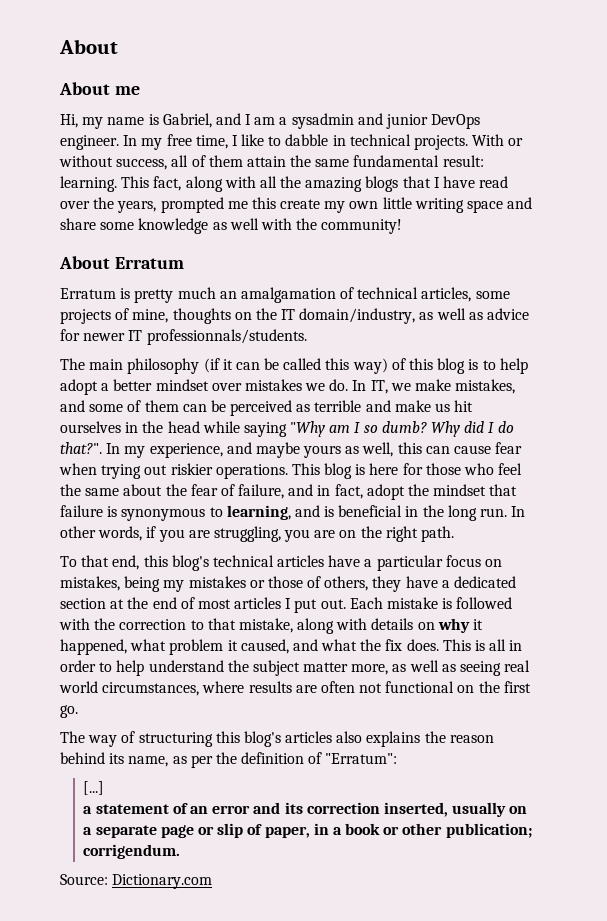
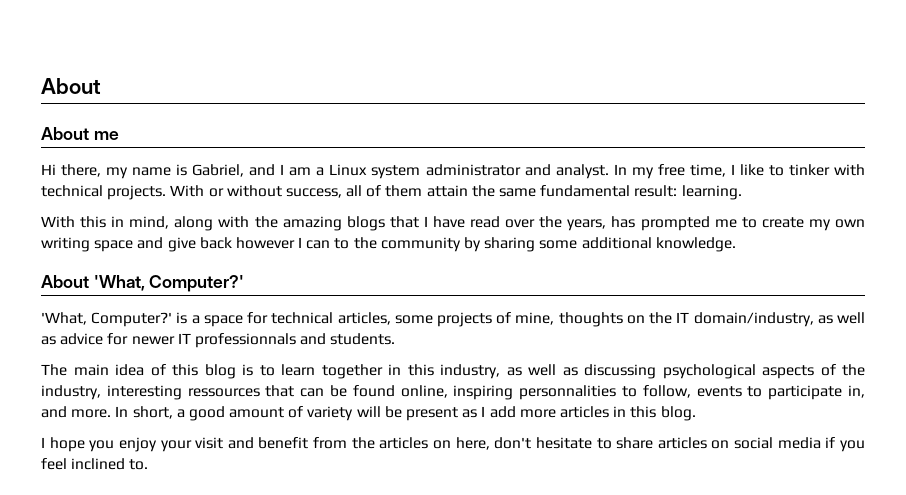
- Hi, my name is Gabriel, and I am a sysadmin and junior DevOps engineer.
+ Hi there, my name is Gabriel, and I am a Linux system administrator and analyst.
- In my free time, I like to dabble in technical projects.
+ In my free time, I like to tinker with technical projects.
- With or without success, all of them attain the same fundamental result: learning. This fact, along with all the amazing blogs that I have read over the years, prompted me this create my own little writing space and share some knowledge as well with the community!
- About Erratum
- Erratum is pretty much an amalgamation of technical articles, some projects of mine, thoughts on the IT domain/industry, as well as advice for newer IT professionnals/students.
+ With or without success, all of them attain the same fundamental result: learning.
+ With this in mind, along with the amazing blogs that I have read over the years, has prompted me to create my own writing space and give back however I can to the community by sharing some additional knowledge.
+ About 'What, Computer?'
+ 'What, Computer?' is a space for technical articles, some projects of mine, thoughts on the IT domain/industry, as well as advice for newer IT professionnals and students.
- The main philosophy (if it can be called this way) of this blog is to help adopt a better mindset over mistakes we do. In IT, we make mistakes, and some of them can be perceived as terrible and make us hit ourselves in the head while saying "Why am I so dumb? Why did I do that?". In my experience, and maybe yours as well, this can cause fear when trying out riskier operations. This blog is here for those who feel the same about the fear of failure, and in fact, adopt the mindset that failure is synonymous to learning, and is beneficial in the long run. In other words, if you are struggling, you are on the right path.
- To that end, this blog's technical articles have a particular focus on mistakes, being my mistakes or those of others, they have a dedicated section at the end of most articles I put out. Each mistake is followed with the correction to that mistake, along with details on why it happened, what problem it caused, and what the fix does. This is all in order to help understand the subject matter more, as well as seeing real world circumstances, where results are often not functional on the first go.
- The way of structuring this blog's articles also explains the reason behind its name, as per the definition of "Erratum":
- [...]
- a statement of an error and its correction inserted, usually on a separate page or slip of paper, in a book or other publication; corrigendum.
- Source: Dictionary.com
+ The main idea of this blog is to learn together in this industry, as well as discussing psychological aspects of the industry, interesting ressources that can be found online, inspiring personnalities to follow, events to participate in, and more. In short, a good amount of variety will be present as I add more articles in this blog.
+ I hope you enjoy your visit and benefit from the articles on here, don't hesitate to share articles on social media if you feel inclined to.

